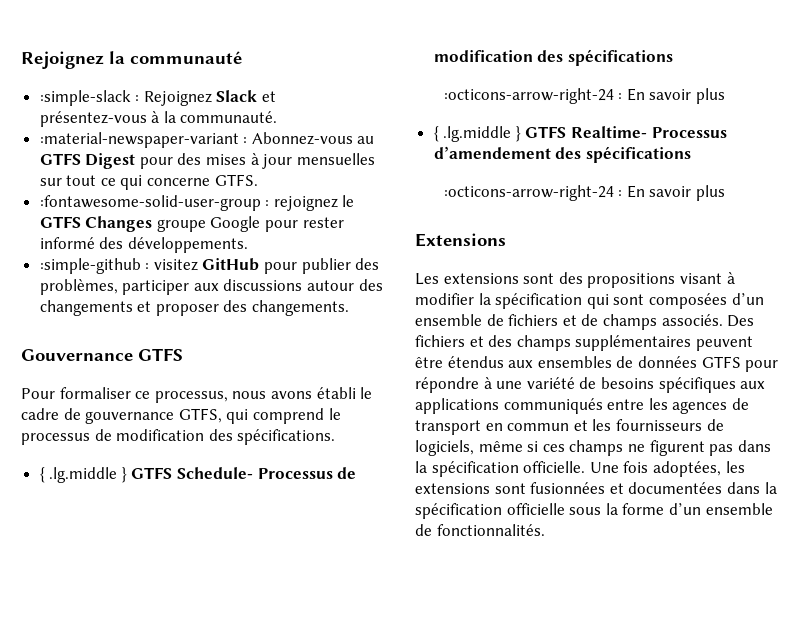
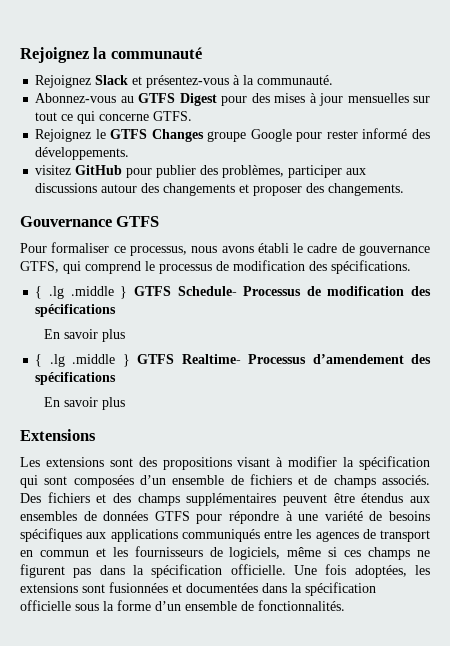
- :simple-slack : Rejoignez Slack et présentez-vous à la communauté.
+ Rejoignez Slack et présentez-vous à la communauté.
- :material-newspaper-variant : Abonnez-vous au GTFS Digest pour des mises à jour mensuelles sur tout ce qui concerne GTFS.
+ Abonnez-vous au GTFS Digest pour des mises à jour mensuelles sur tout ce qui concerne GTFS.
- :fontawesome-solid-user-group : rejoignez le GTFS Changes groupe Google pour rester informé des développements.
+ Rejoignez le GTFS Changes groupe Google pour rester informé des développements.
- :simple-github : visitez GitHub pour publier des problèmes, participer aux discussions autour des changements et proposer des changements.
+ visitez GitHub pour publier des problèmes, participer aux discussions autour des changements et proposer des changements.
- { .lg.middle } GTFS Schedule- Processus de modification des spécifications
- :octicons-arrow-right-24 : En savoir plus
+ { .lg .middle } GTFS Schedule- Processus de modification des spécifications
+ En savoir plus
- { .lg.middle } GTFS Realtime- Processus d’amendement des spécifications
- :octicons-arrow-right-24 : En savoir plus
+ { .lg .middle } GTFS Realtime- Processus d’amendement des spécifications
+ En savoir plus

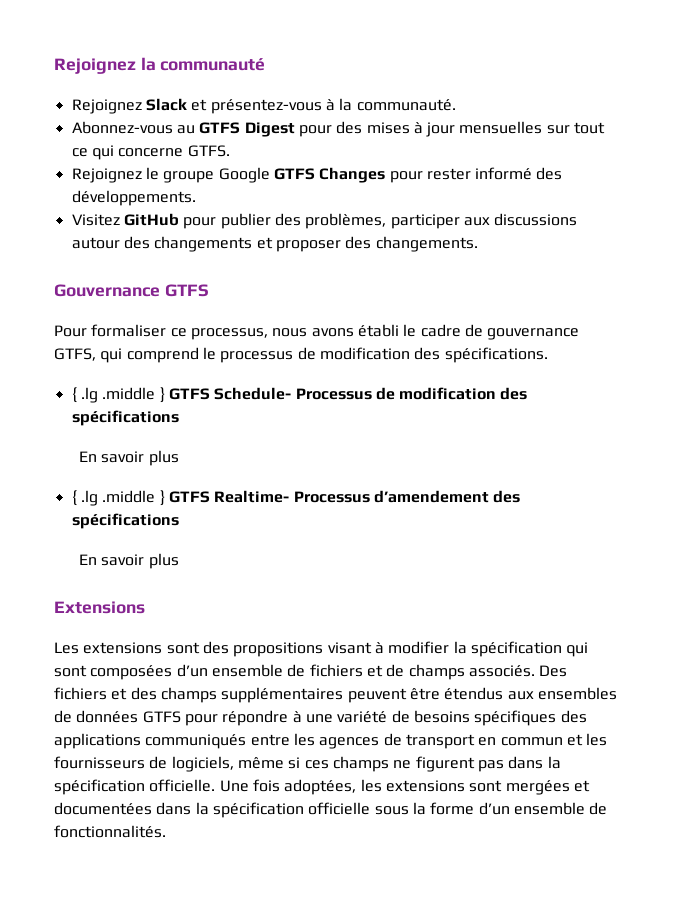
- Rejoignez le GTFS Changes groupe Google pour rester informé des développements.
+ Rejoignez le groupe Google GTFS Changes pour rester informé des développements.
- visitez GitHub pour publier des problèmes, participer aux discussions autour des changements et proposer des changements.
+ Visitez GitHub pour publier des problèmes, participer aux discussions autour des changements et proposer des changements.
- Des fichiers et des champs supplémentaires peuvent être étendus aux ensembles de données GTFS pour répondre à une variété de besoins spécifiques aux applications communiqués entre les agences de transport en commun et les fournisseurs de logiciels, même si ces champs ne figurent pas dans la spécification officielle.
+ Des fichiers et des champs supplémentaires peuvent être étendus aux ensembles de données GTFS pour répondre à une variété de besoins spécifiques des applications communiqués entre les agences de transport en commun et les fournisseurs de logiciels, même si ces champs ne figurent pas dans la spécification officielle.
- Une fois adoptées, les extensions sont fusionnées et documentées dans la spécification officielle sous la forme d’un ensemble de fonctionnalités.
+ Une fois adoptées, les extensions sont mergées et documentées dans la spécification officielle sous la forme d’un ensemble de fonctionnalités.

